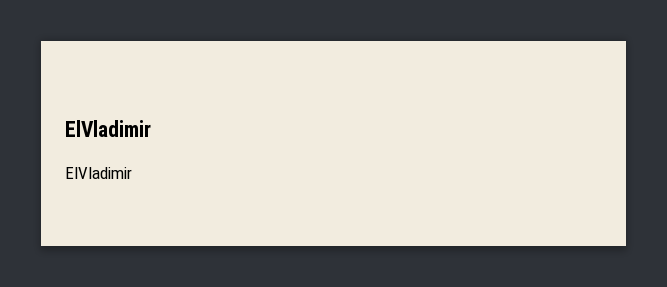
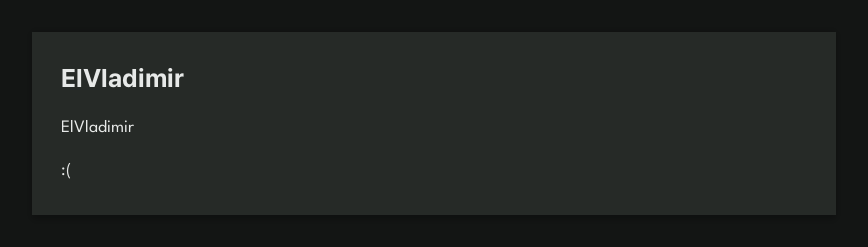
+ :(

